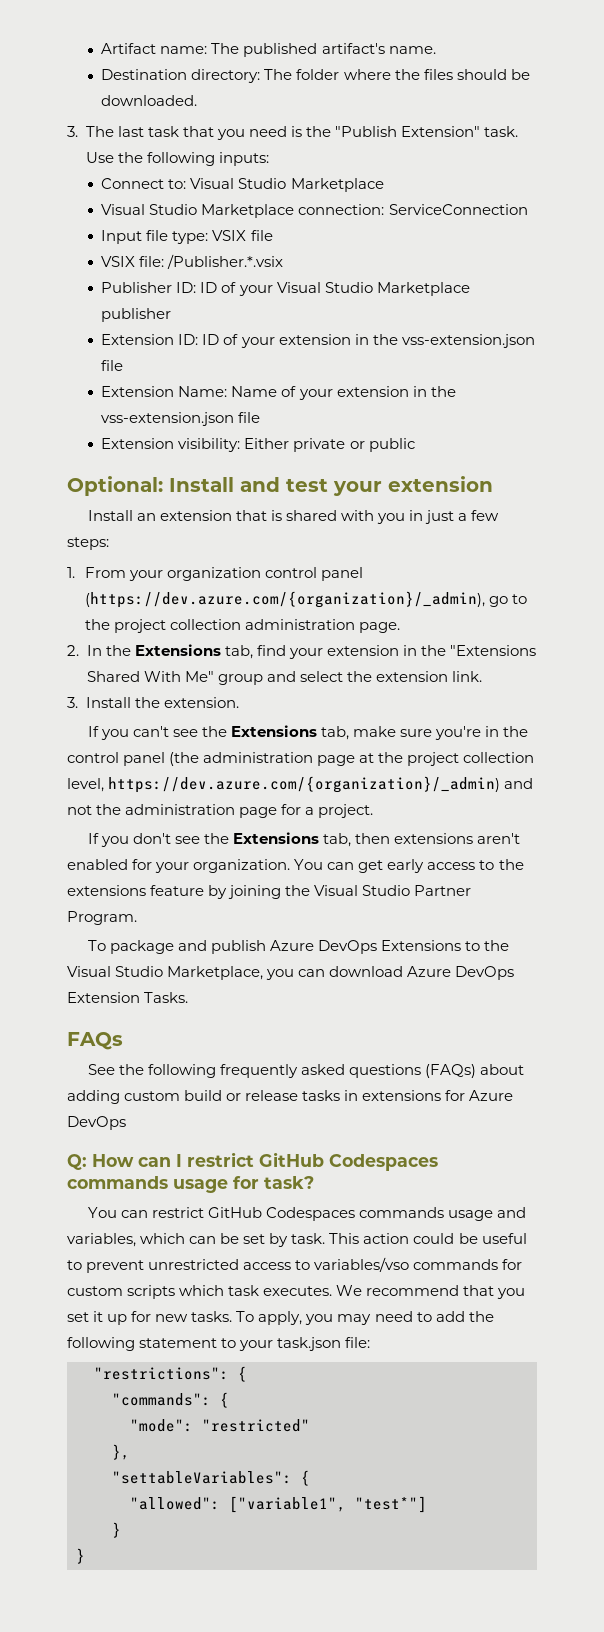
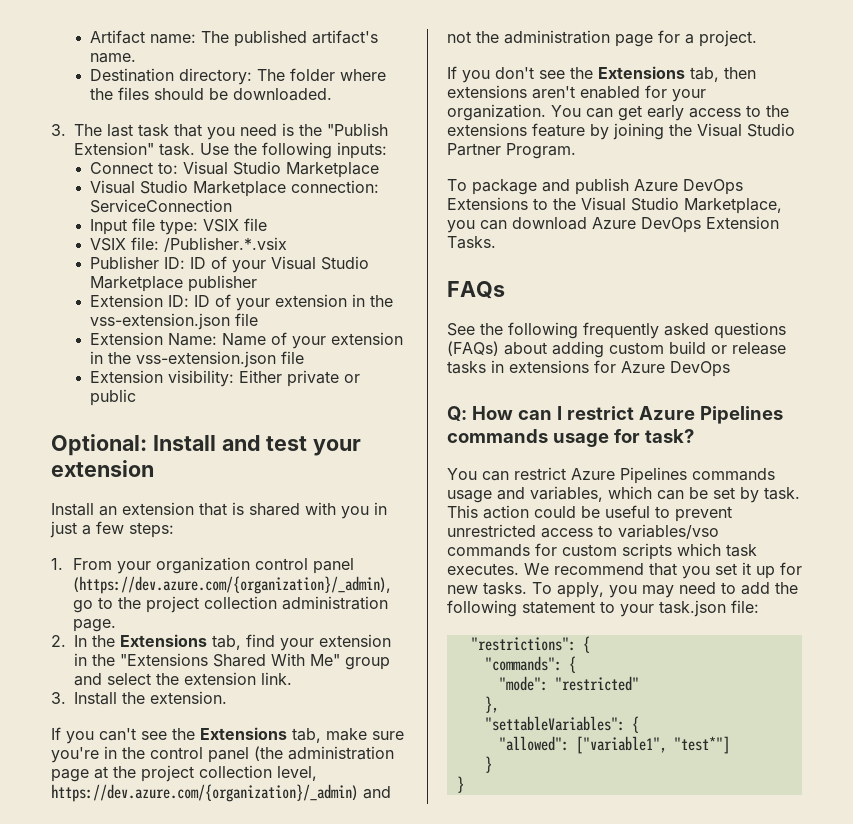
- Q: How can I restrict GitHub Codespaces commands usage for task?
+ Q: How can I restrict Azure Pipelines commands usage for task?
- You can restrict GitHub Codespaces commands usage and variables, which can be set by task.
+ You can restrict Azure Pipelines commands usage and variables, which can be set by task.

